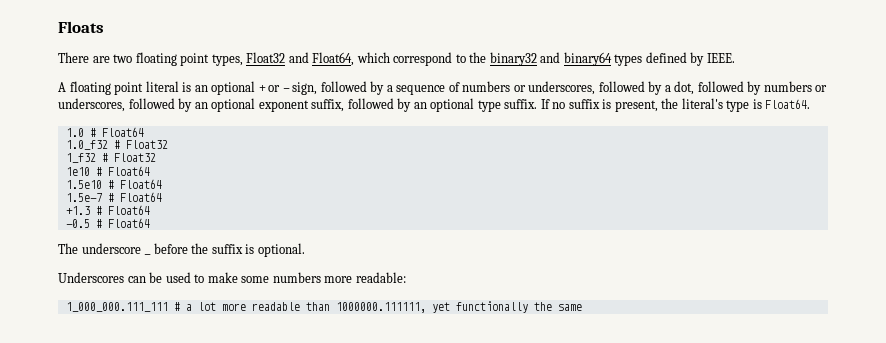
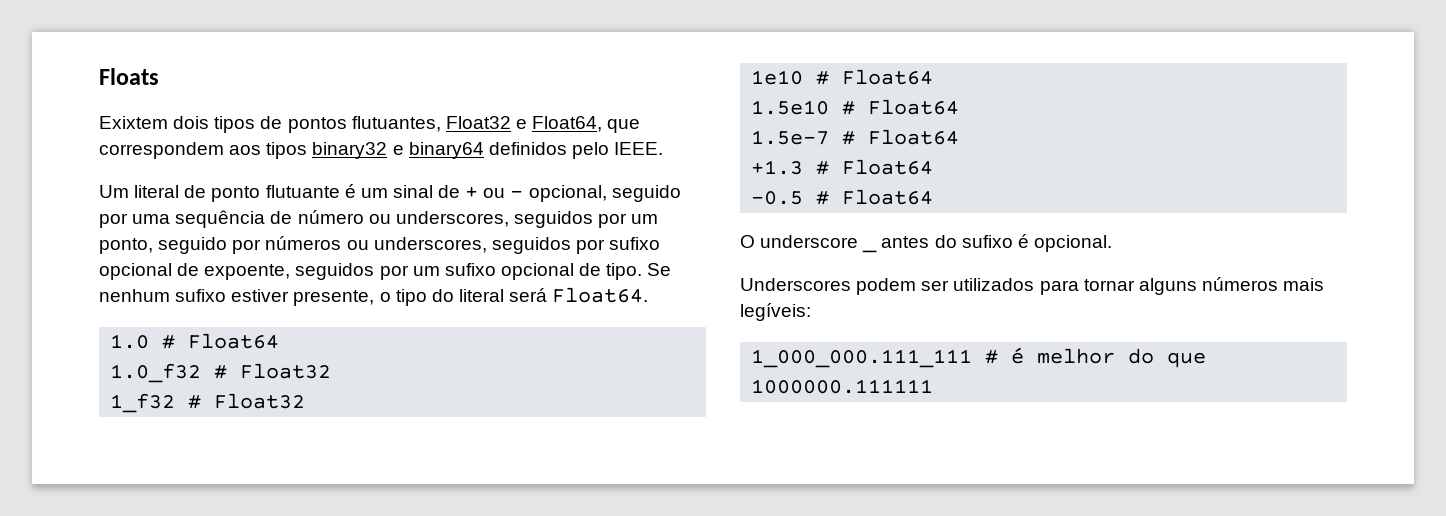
- There are two floating point types, Float32 and Float64, which correspond to the binary32 and binary64 types defined by IEEE.
- A floating point literal is an optional + or - sign, followed by a sequence of numbers or underscores, followed by a dot, followed by numbers or underscores, followed by an optional exponent suffix, followed by an optional type suffix. If no suffix is present, the literal's type is Float64.
+ Exixtem dois tipos de pontos flutuantes, Float32 e Float64, que correspondem aos tipos binary32 e binary64 definidos pelo IEEE.
+ Um literal de ponto flutuante é um sinal de + ou - opcional, seguido por uma sequência de número ou underscores, seguidos por um ponto, seguido por números ou underscores, seguidos por sufixo opcional de expoente, seguidos por um sufixo opcional de tipo. Se nenhum sufixo estiver presente, o tipo do literal será Float64.
- The underscore _ before the suffix is optional.
- Underscores can be used to make some numbers more readable:
- 1_000_000.111_111 # a lot more readable than 1000000.111111, yet functionally the same
+ O underscore _ antes do sufixo é opcional.
+ Underscores podem ser utilizados para tornar alguns números mais legíveis:
+ 1_000_000.111_111 # é melhor do que 1000000.111111

